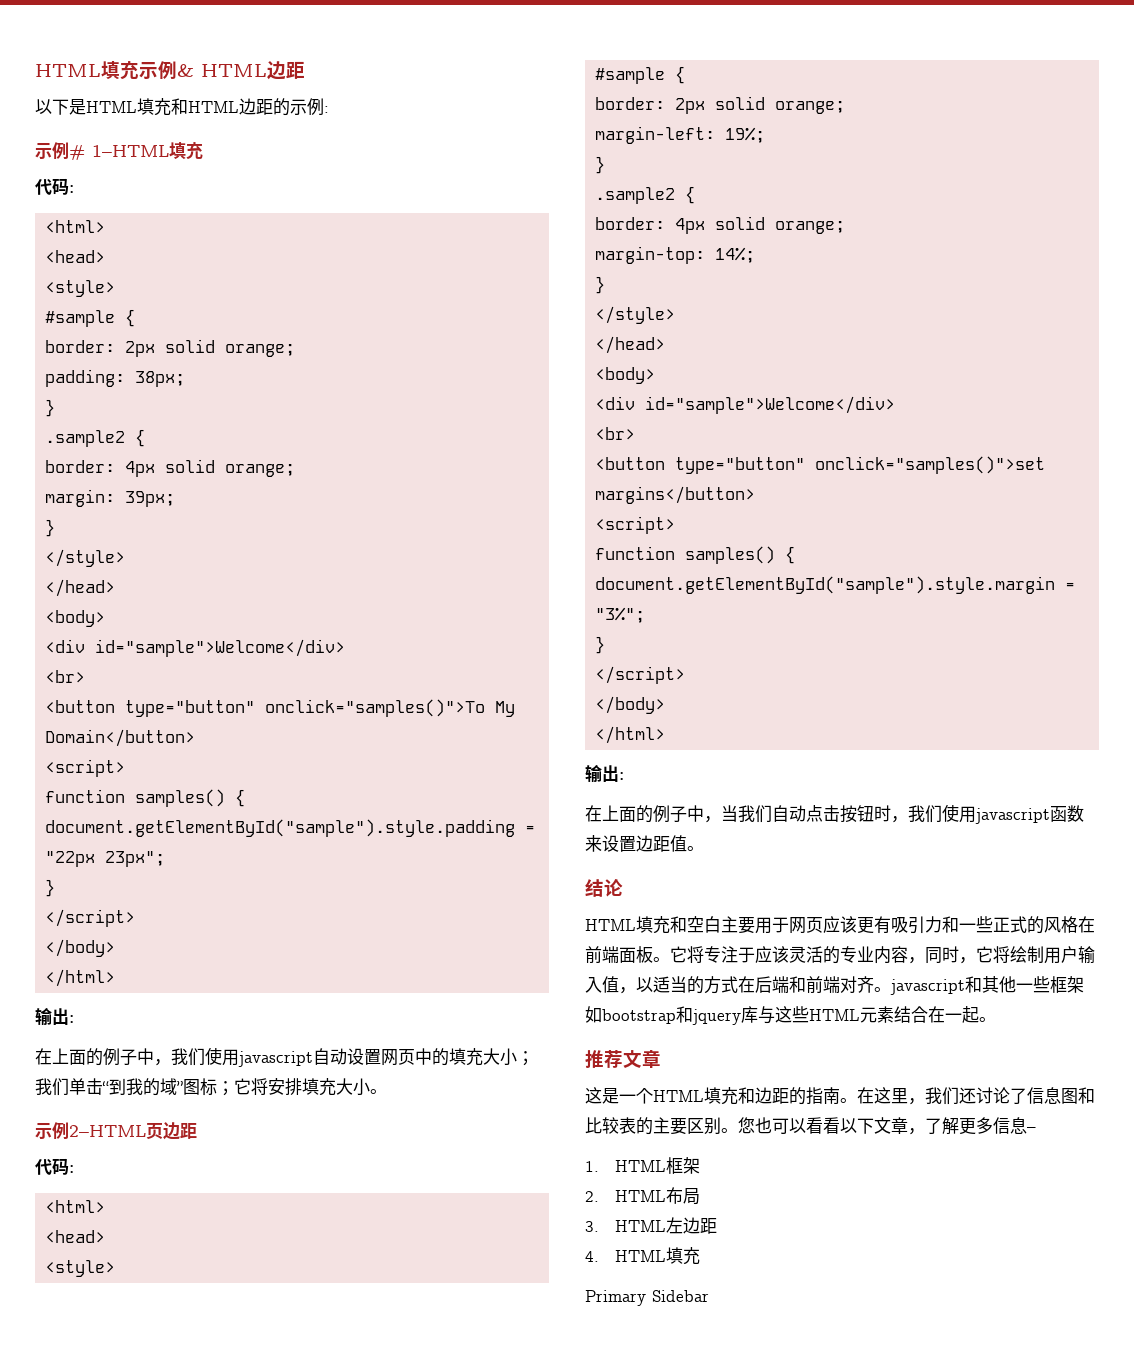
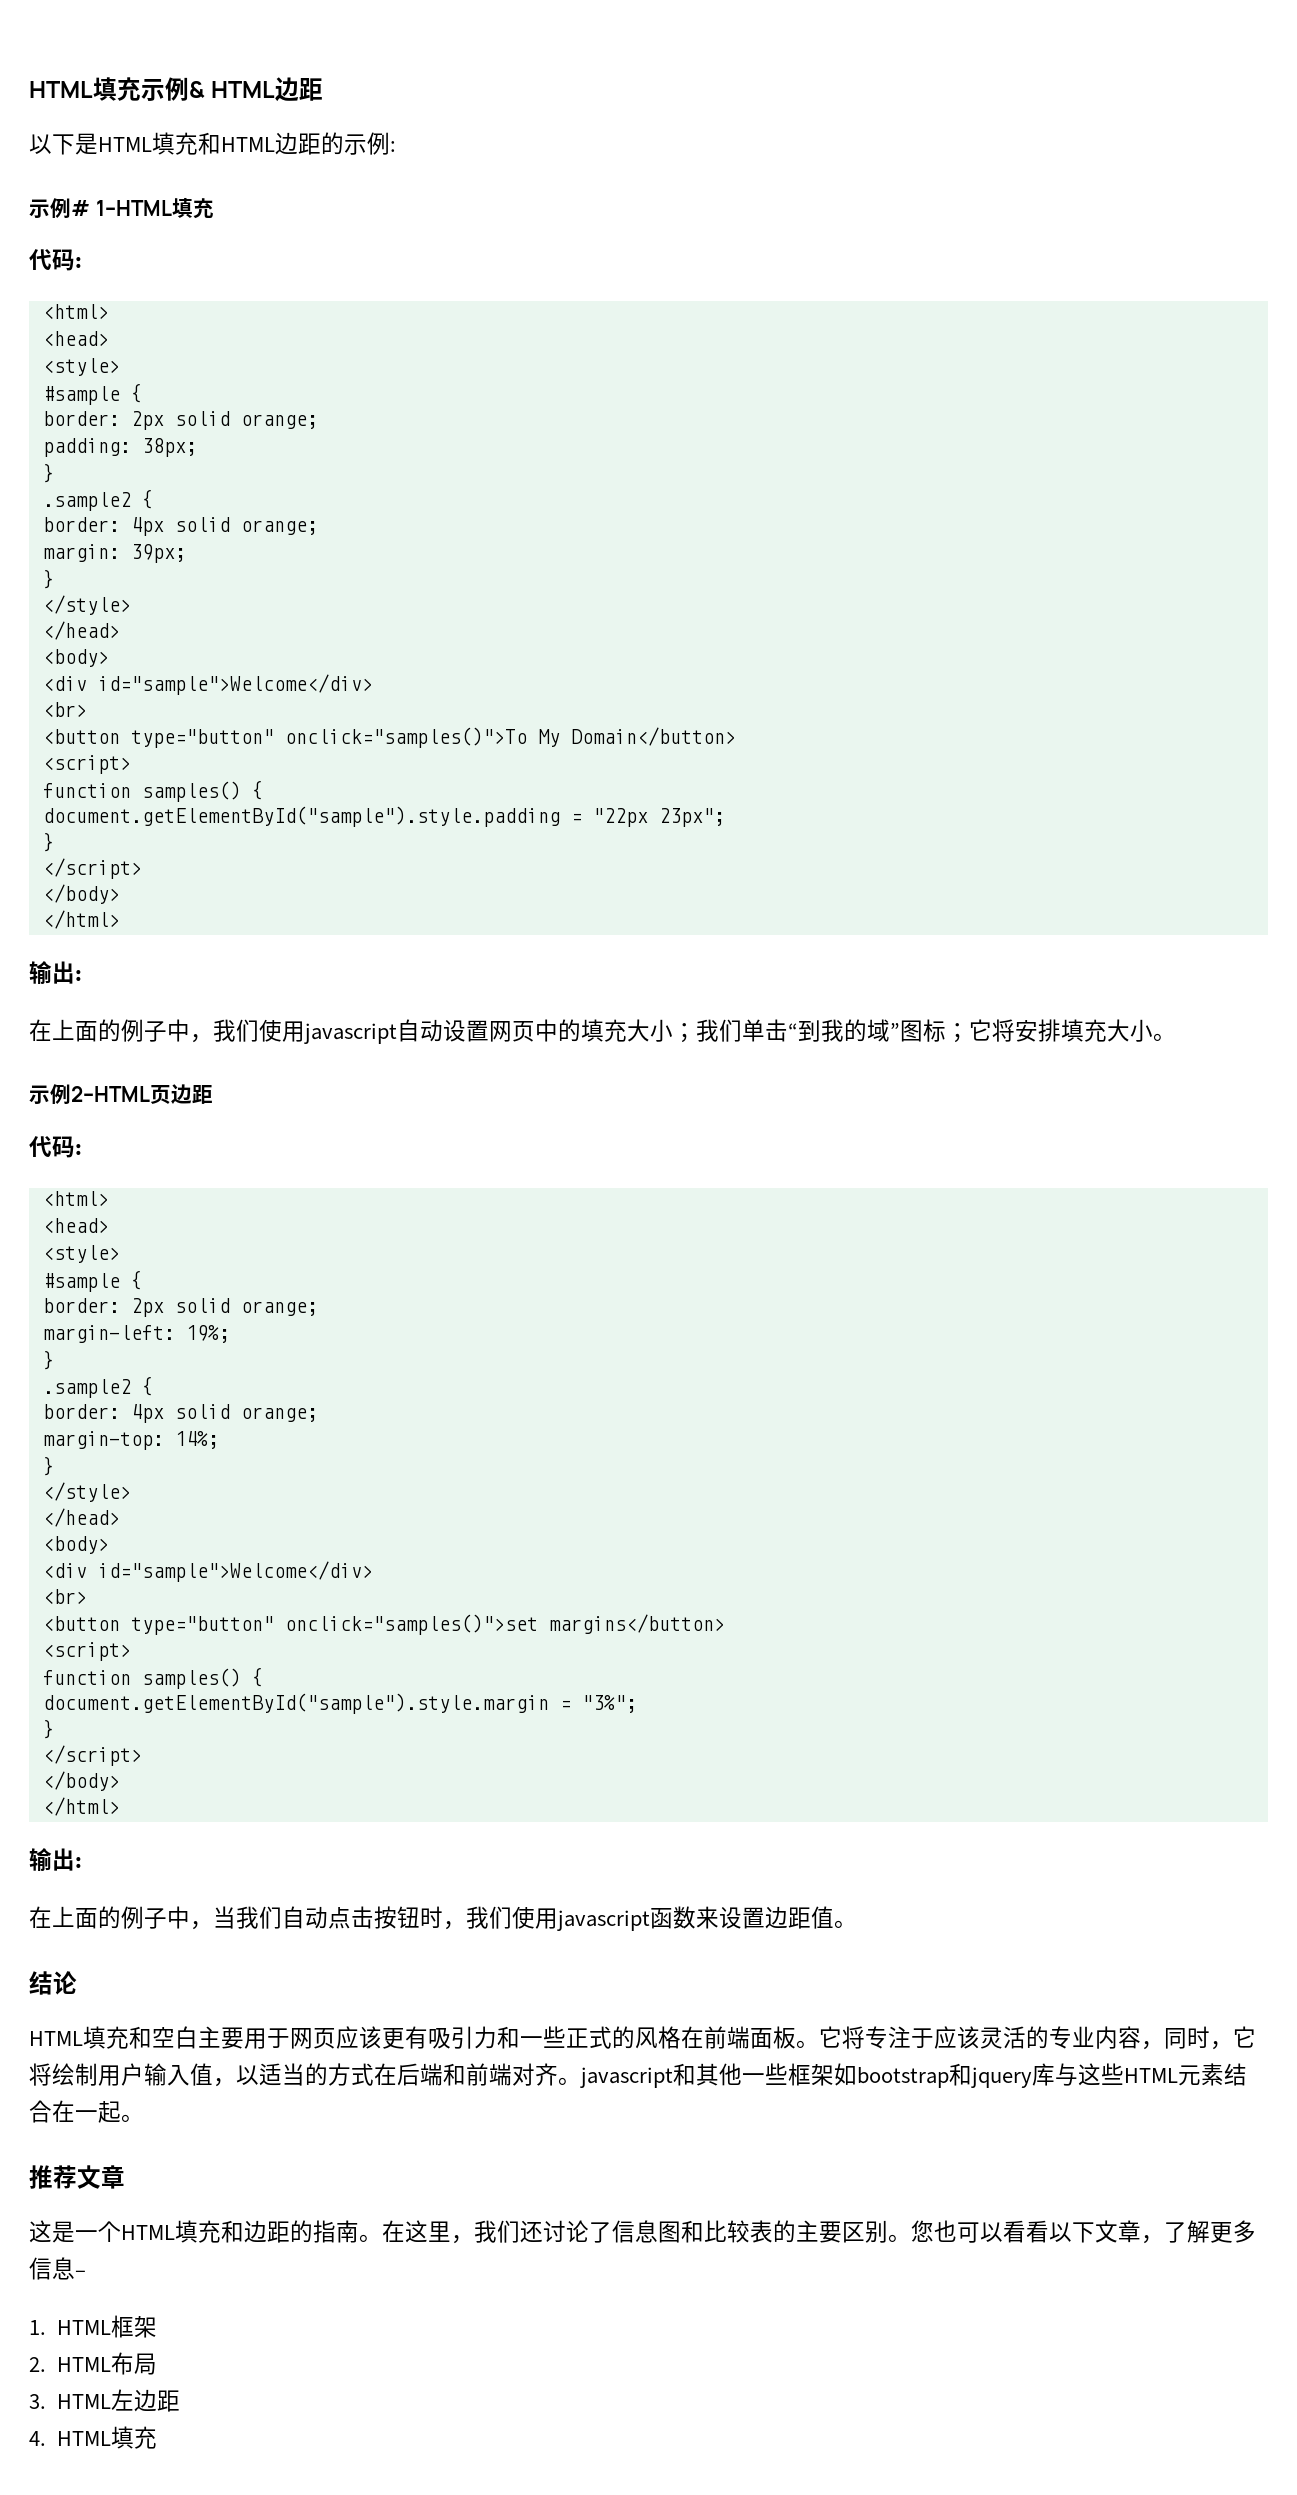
- Primary Sidebar

